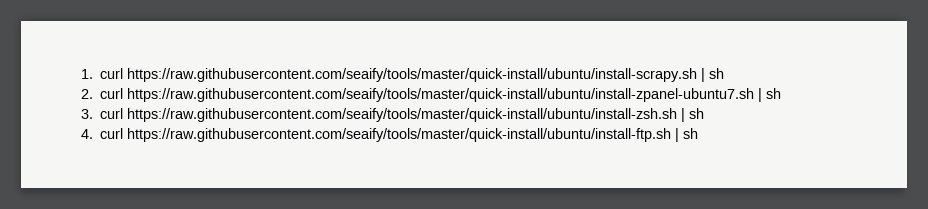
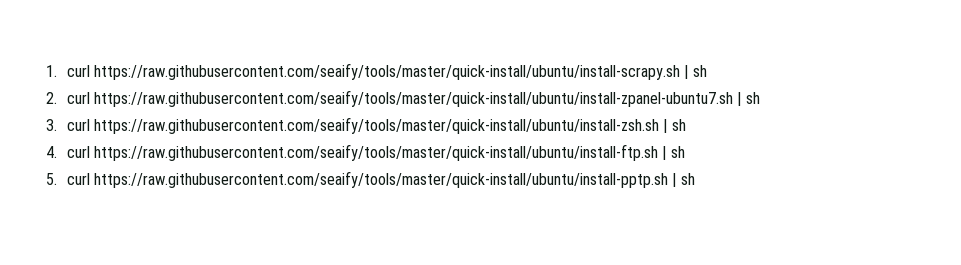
+ 5. curl https://raw.githubusercontent.com/seaify/tools/master/quick-install/ubuntu/install-pptp.sh | sh

